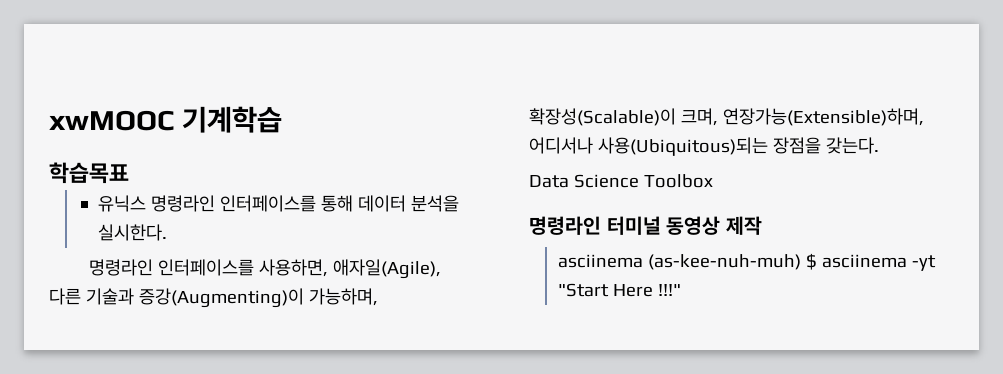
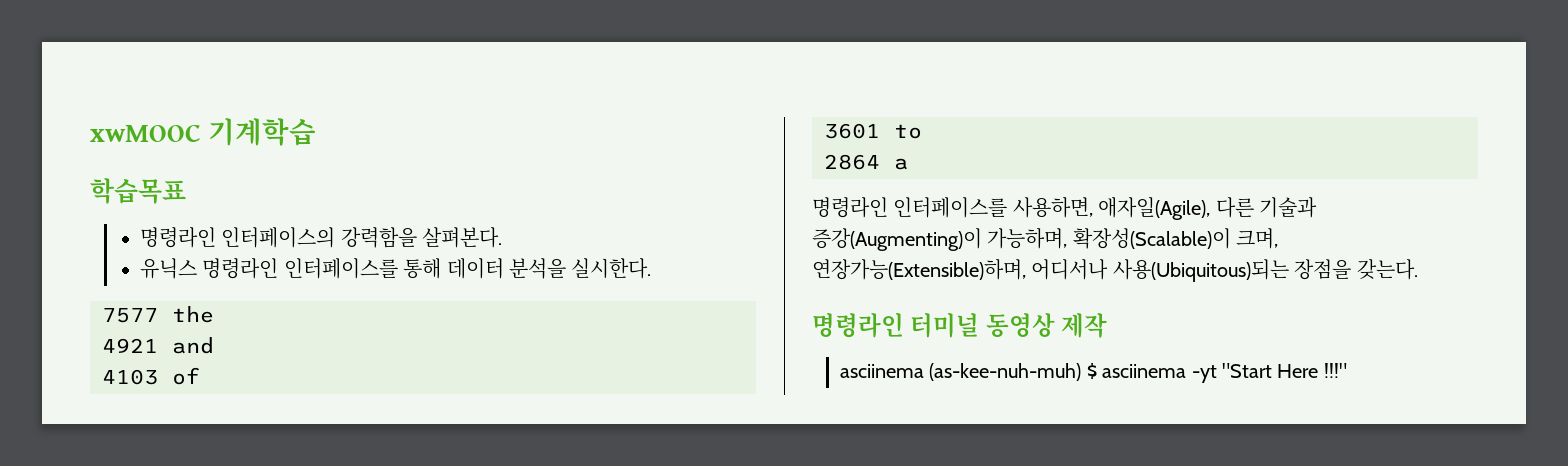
+ 명령라인 인터페이스의 강력함을 살펴본다.
+ 7577 the
+ 4921 and
+ 4103 of
+ 3601 to
+ 2864 a
- Data Science Toolbox

